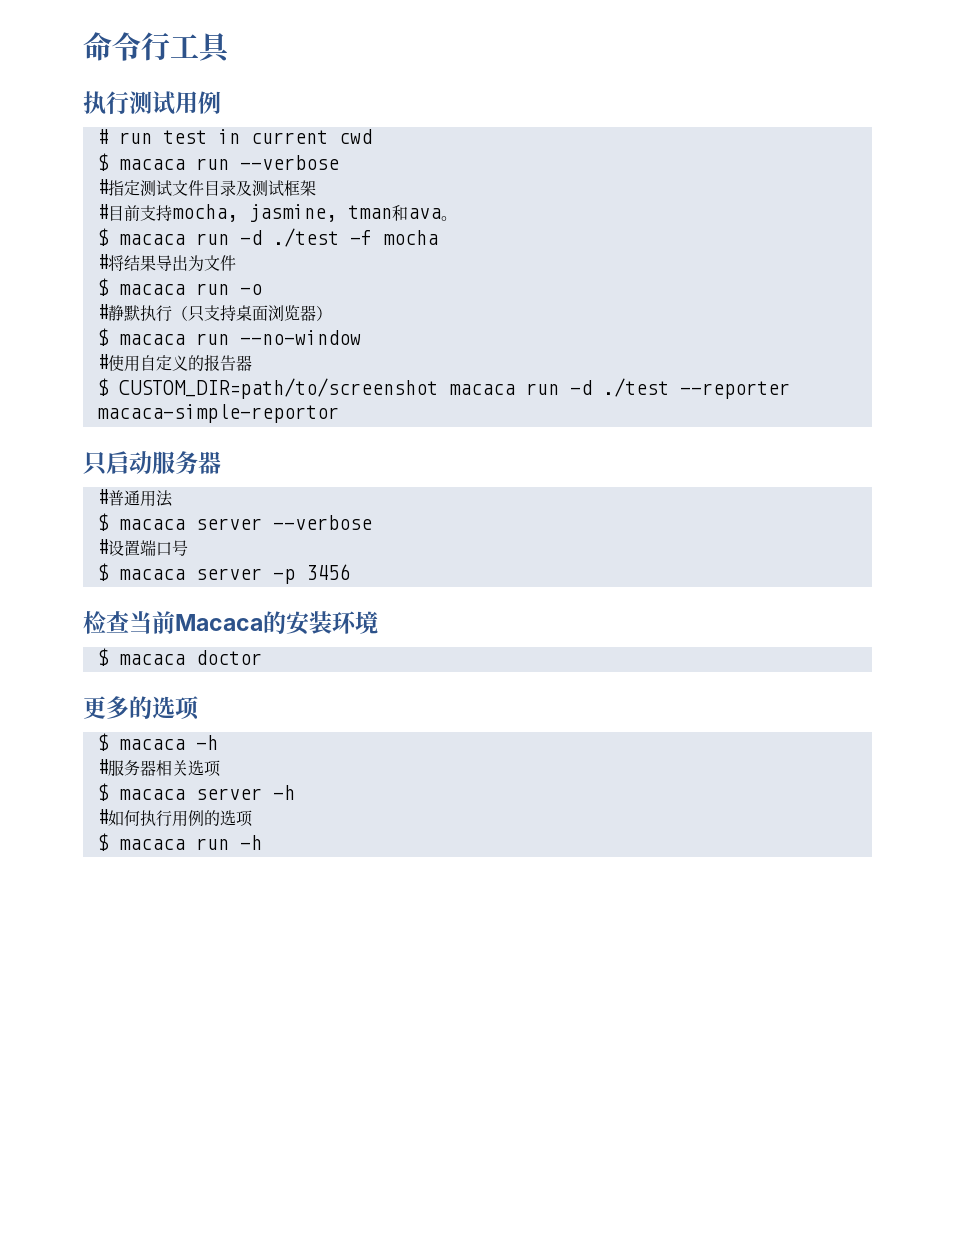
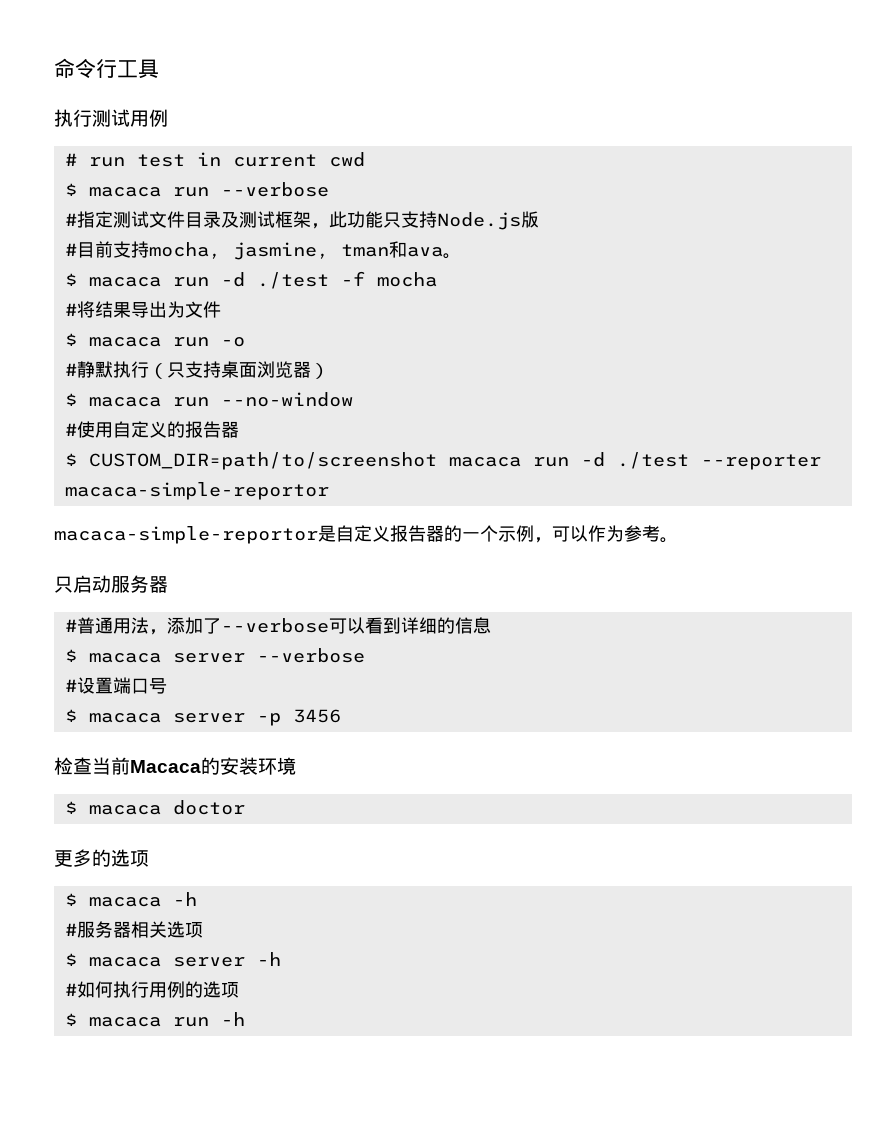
- #指定测试文件目录及测试框架
+ #指定测试文件目录及测试框架，此功能只支持Node.js版
+ macaca-simple-reportor是自定义报告器的一个示例，可以作为参考。
- #普通用法
+ #普通用法，添加了--verbose可以看到详细的信息

